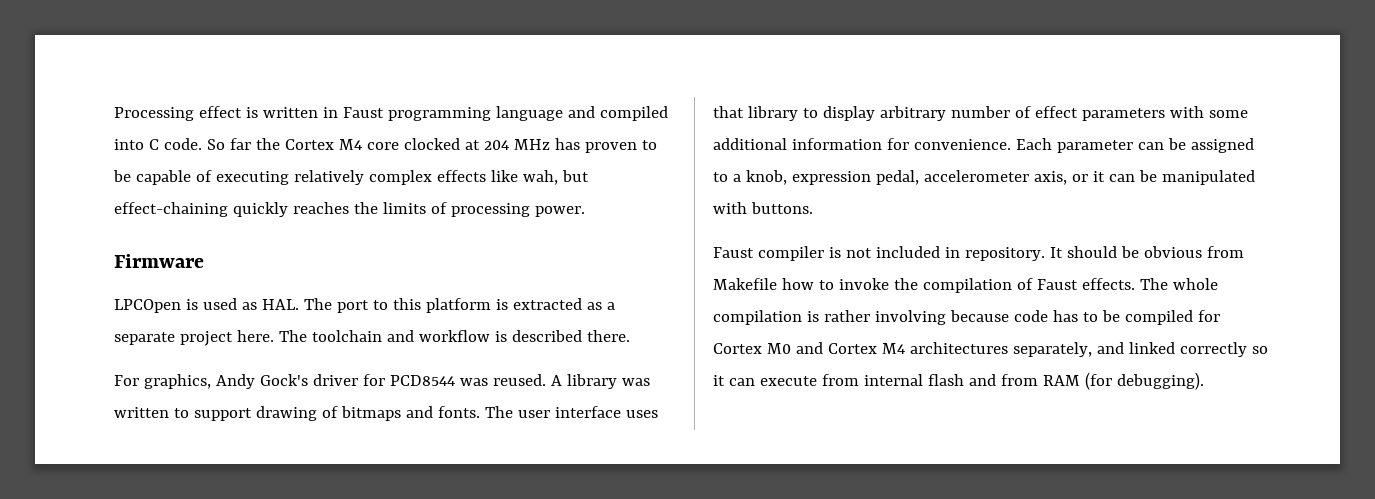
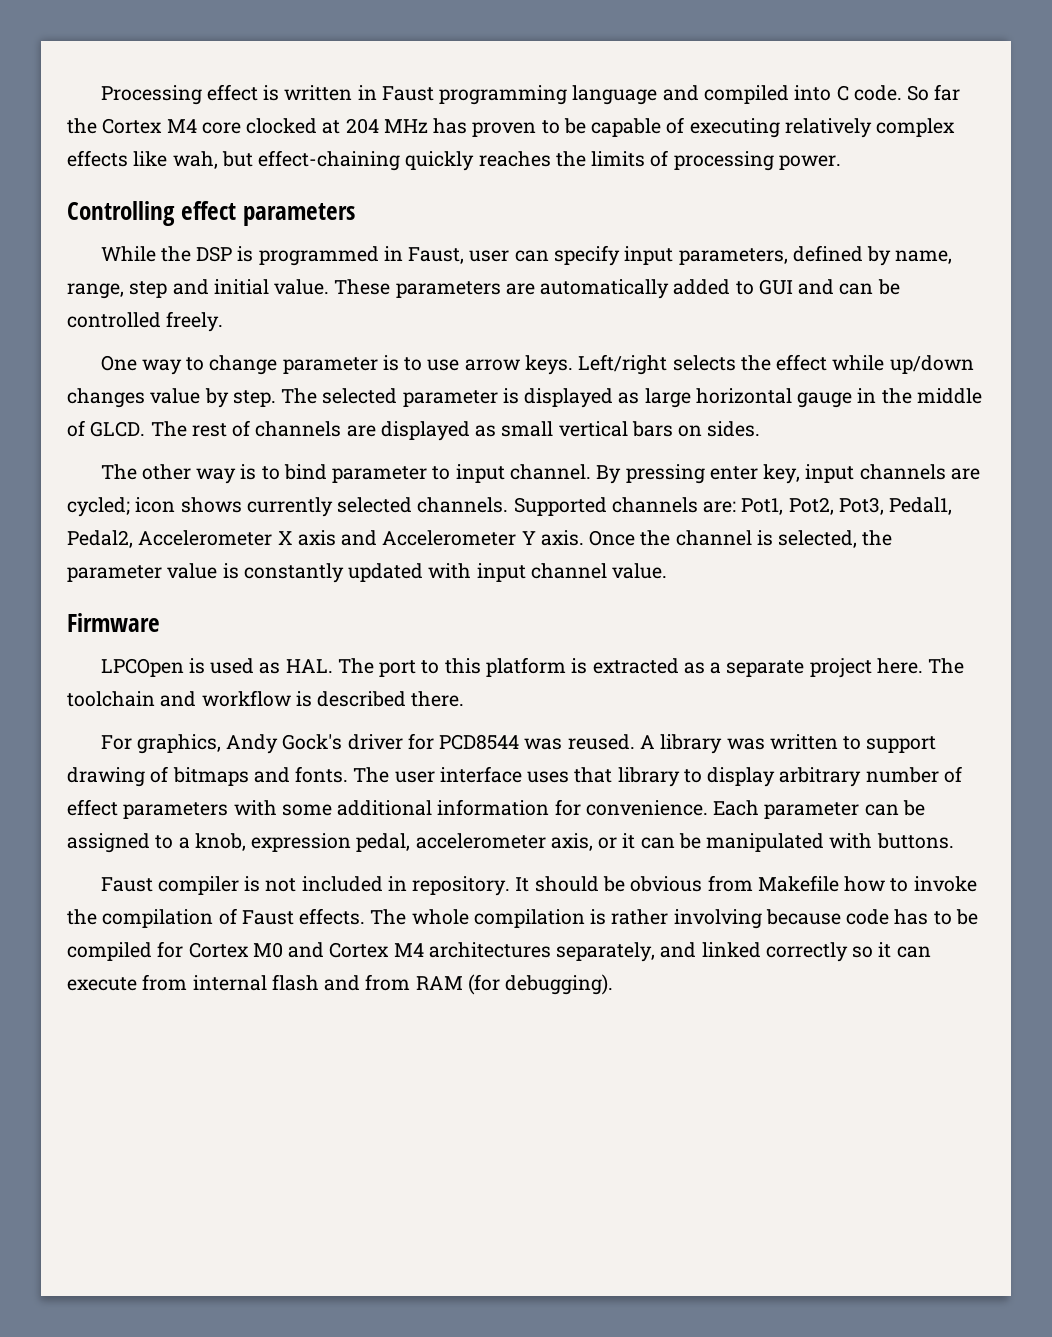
+ Controlling effect parameters
+ While the DSP is programmed in Faust, user can specify input parameters, defined by name, range, step and initial value. These parameters are automatically added to GUI and can be controlled freely.
+ One way to change parameter is to use arrow keys. Left/right selects the effect while up/down changes value by step. The selected parameter is displayed as large horizontal gauge in the middle of GLCD. The rest of channels are displayed as small vertical bars on sides.
+ The other way is to bind parameter to input channel. By pressing enter key, input channels are cycled; icon shows currently selected channels. Supported channels are: Pot1, Pot2, Pot3, Pedal1, Pedal2, Accelerometer X axis and Accelerometer Y axis. Once the channel is selected, the parameter value is constantly updated with input channel value.

